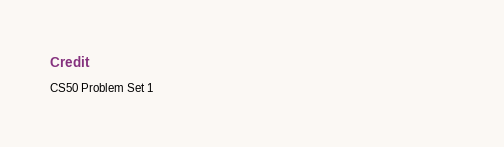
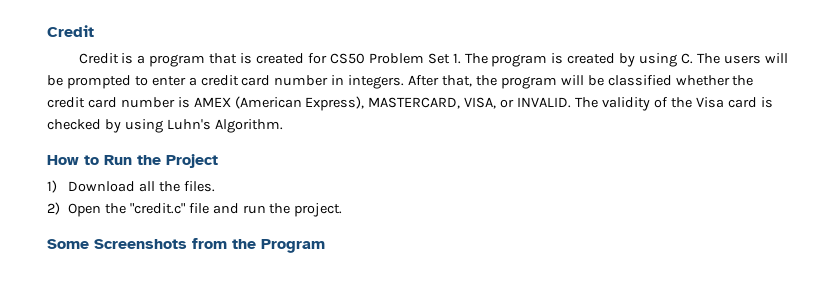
- CS50 Problem Set 1
+ Credit is a program that is created for CS50 Problem Set 1. The program is created by using C. The users will be prompted to enter a credit card number in integers. After that, the program will be classified whether the credit card number is AMEX (American Express), MASTERCARD, VISA, or INVALID. The validity of the Visa card is checked by using Luhn's Algorithm.
+ How to Run the Project
+ 1) Download all the files.
+ 2) Open the "credit.c" file and run the project.
+ Some Screenshots from the Program

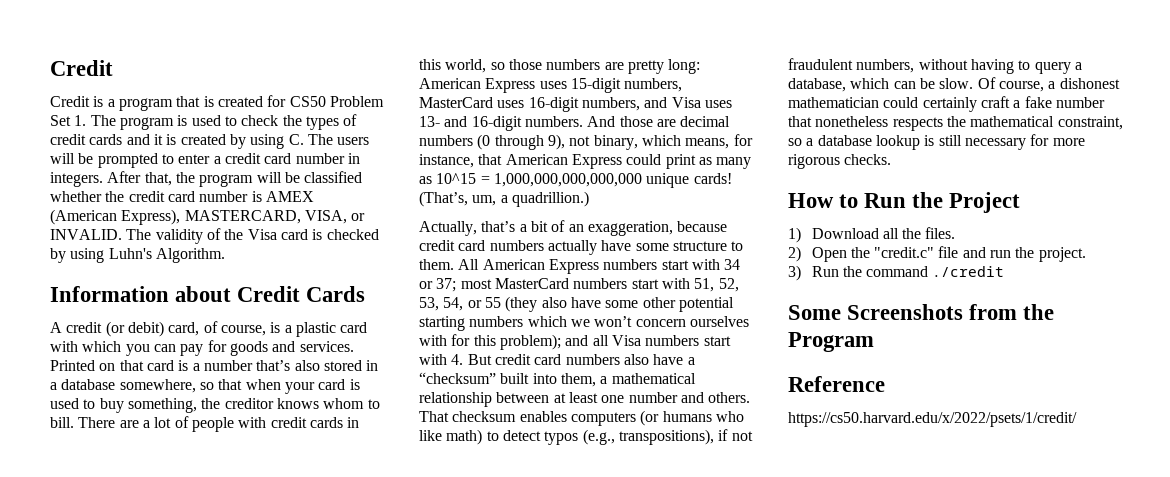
- Credit is a program that is created for CS50 Problem Set 1. The program is created by using C. The users will be prompted to enter a credit card number in integers.
+ Credit is a program that is created for CS50 Problem Set 1. The program is used to check the types of credit cards and it is created by using C. The users will be prompted to enter a credit card number in integers.
+ Information about Credit Cards
+ A credit (or debit) card, of course, is a plastic card with which you can pay for goods and services. Printed on that card is a number that’s also stored in a database somewhere, so that when your card is used to buy something, the creditor knows whom to bill. There are a lot of people with credit cards in this world, so those numbers are pretty long: American Express uses 15-digit numbers, MasterCard uses 16-digit numbers, and Visa uses 13- and 16-digit numbers. And those are decimal numbers (0 through 9), not binary, which means, for instance, that American Express could print as many as 10^15 = 1,000,000,000,000,000 unique cards! (That’s, um, a quadrillion.)
+ Actually, that’s a bit of an exaggeration, because credit card numbers actually have some structure to them. All American Express numbers start with 34 or 37; most MasterCard numbers start with 51, 52, 53, 54, or 55 (they also have some other potential starting numbers which we won’t concern ourselves with for this problem); and all Visa numbers start with 4. But credit card numbers also have a “checksum” built into them, a mathematical relationship between at least one number and others. That checksum enables computers (or humans who like math) to detect typos (e.g., transpositions), if not fraudulent numbers, without having to query a database, which can be slow. Of course, a dishonest mathematician could certainly craft a fake number that nonetheless respects the mathematical constraint, so a database lookup is still necessary for more rigorous checks.
+ 3) Run the command ./credit
+ Reference
+ https://cs50.harvard.edu/x/2022/psets/1/credit/

